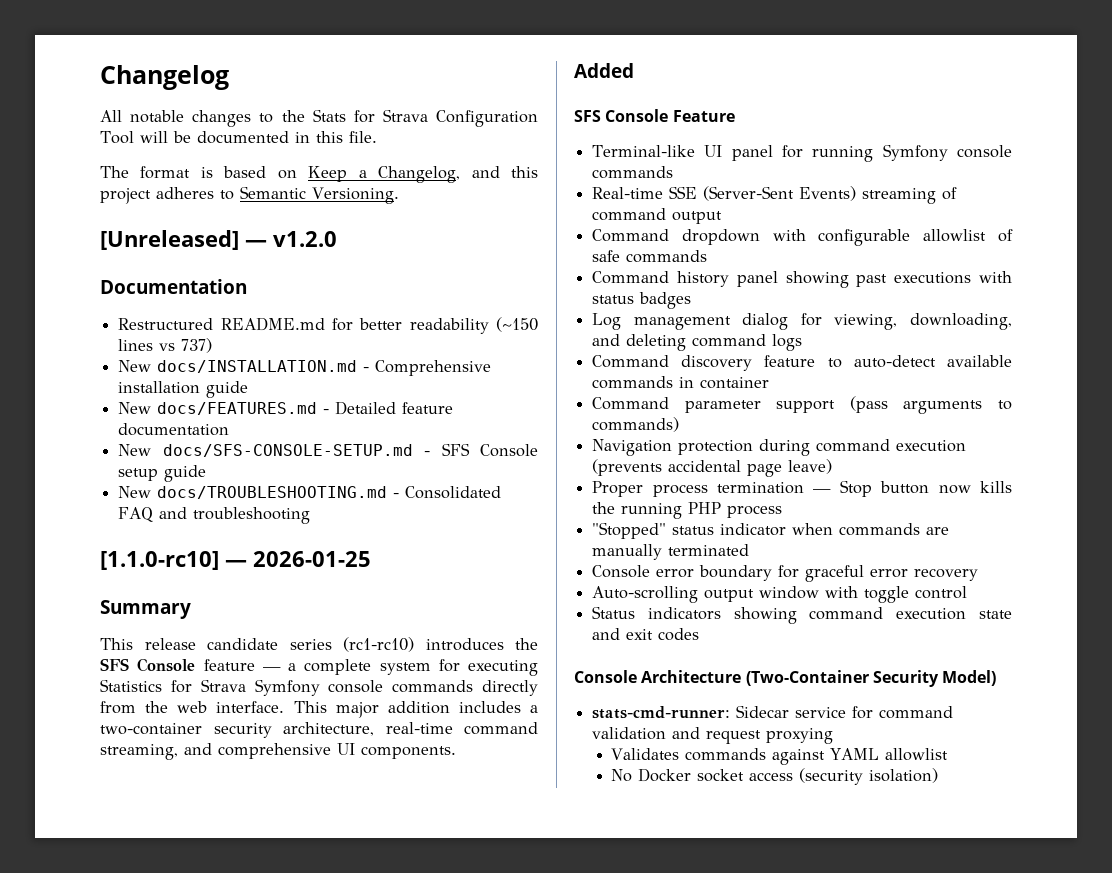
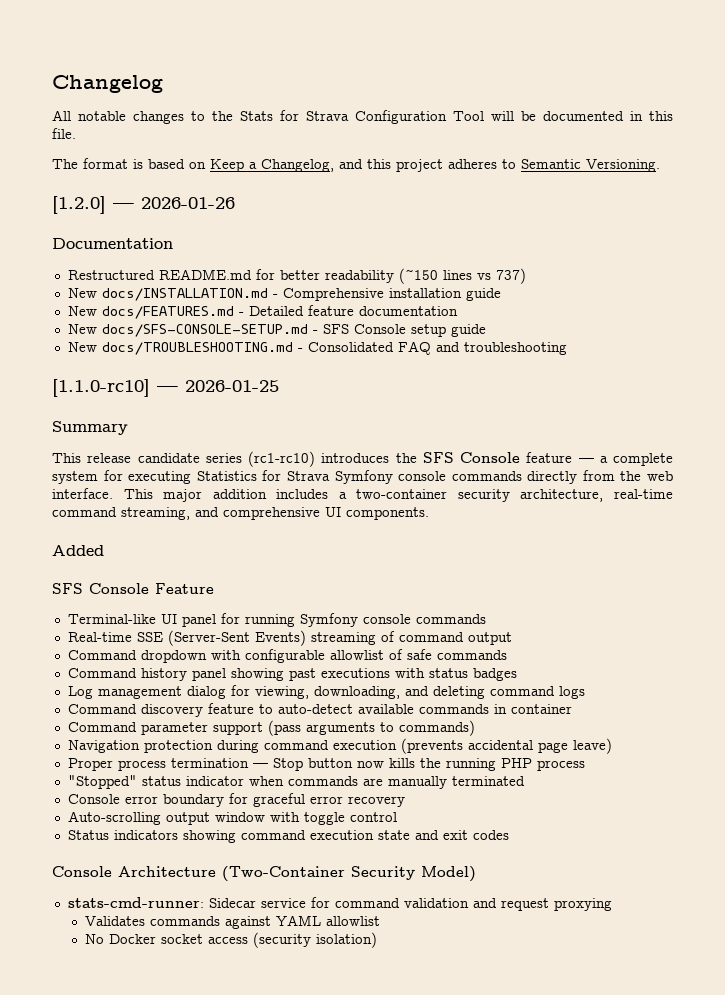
- [Unreleased] — v1.2.0
+ [1.2.0] — 2026-01-26

